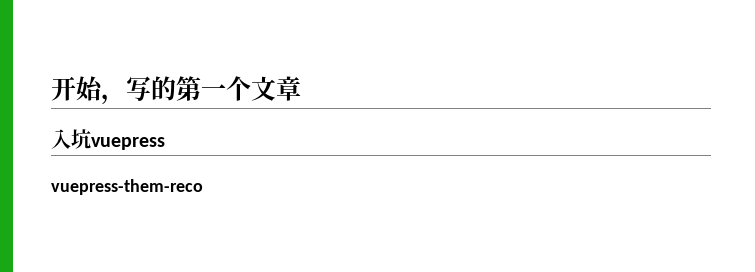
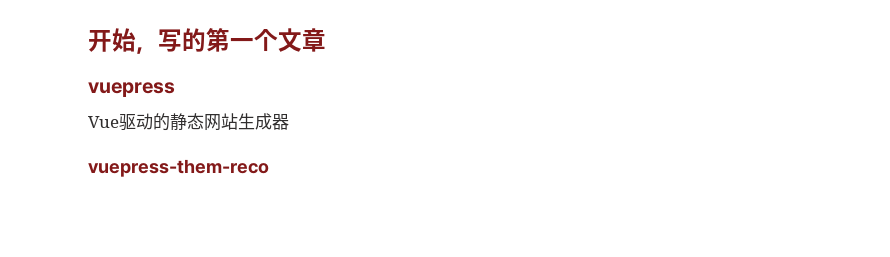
- 入坑vuepress
+ vuepress
+ Vue驱动的静态网站生成器

